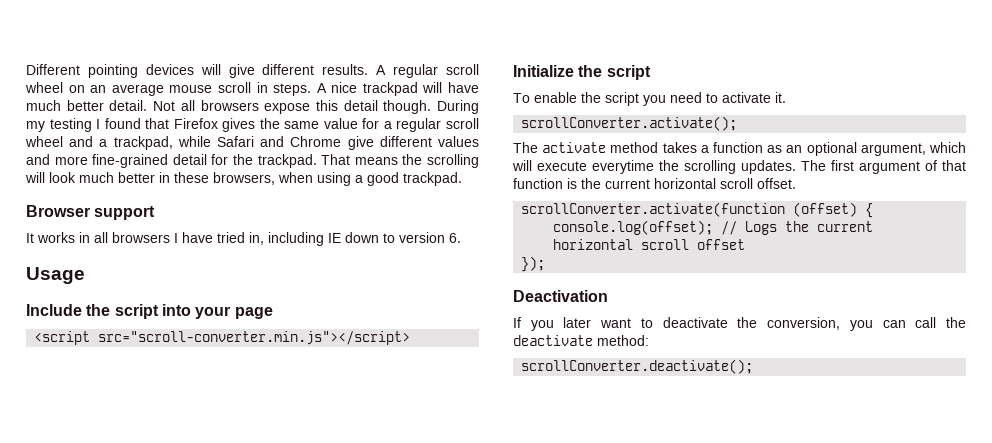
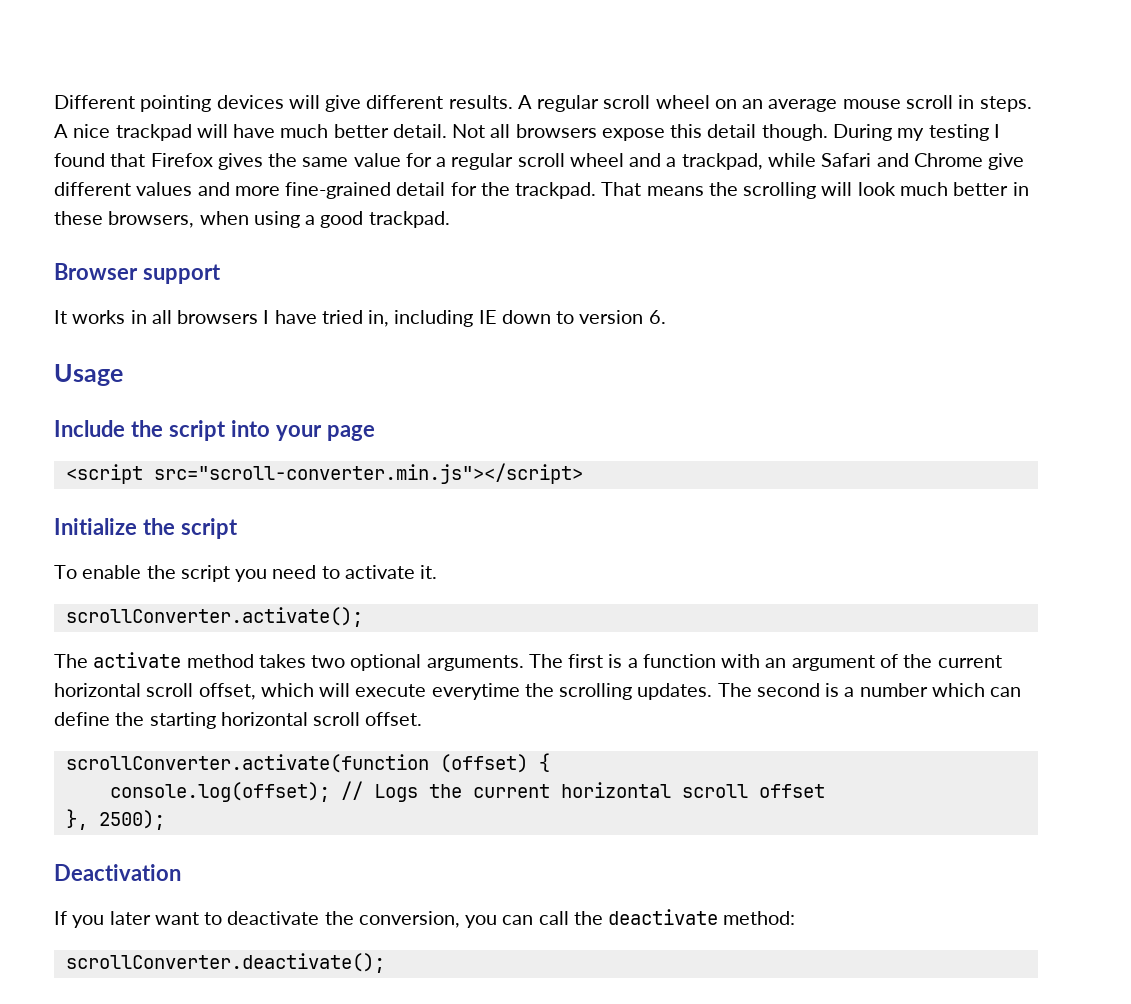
- The activate method takes a function as an optional argument, which will execute everytime the scrolling updates.
+ The activate method takes two optional arguments. The first is a function with an argument of the current horizontal scroll offset, which will execute everytime the scrolling updates.
- The first argument of that function is the current horizontal scroll offset.
+ The second is a number which can define the starting horizontal scroll offset.
- });
+ }, 2500);

